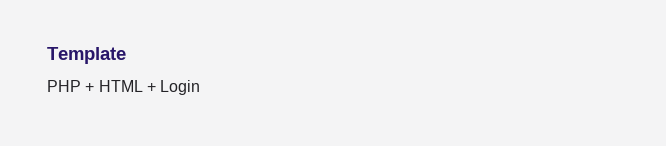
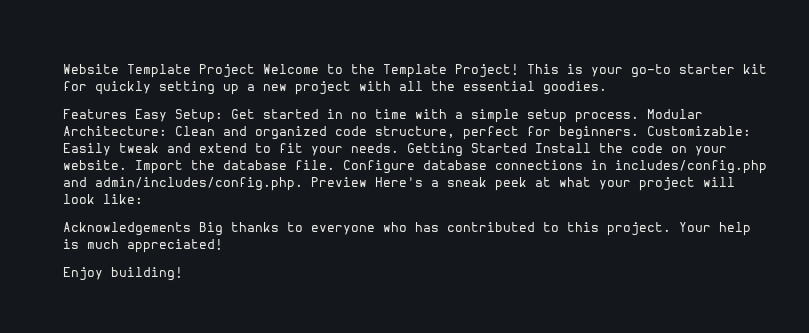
- Template
- PHP + HTML + Login
+ Website Template Project Welcome to the Template Project! This is your go-to starter kit for quickly setting up a new project with all the essential goodies.
+ Features Easy Setup: Get started in no time with a simple setup process. Modular Architecture: Clean and organized code structure, perfect for beginners. Customizable: Easily tweak and extend to fit your needs. Getting Started Install the code on your website. Import the database file. Configure database connections in includes/config.php and admin/includes/config.php. Preview Here's a sneak peek at what your project will look like:
+ Acknowledgements Big thanks to everyone who has contributed to this project. Your help is much appreciated!
+ Enjoy building!

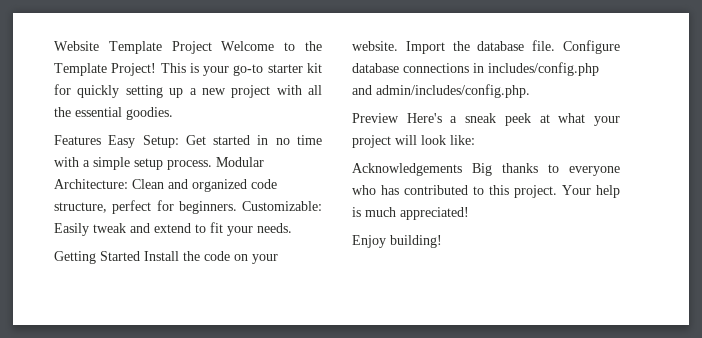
- Customizable: Easily tweak and extend to fit your needs. Getting Started Install the code on your website.
+ Customizable: Easily tweak and extend to fit your needs.
+ Getting Started Install the code on your website.
- Configure database connections in includes/config.php and admin/includes/config.php. Preview Here's a sneak peek at what your project will look like:
+ Configure database connections in includes/config.php and admin/includes/config.php.
+ Preview Here's a sneak peek at what your project will look like:

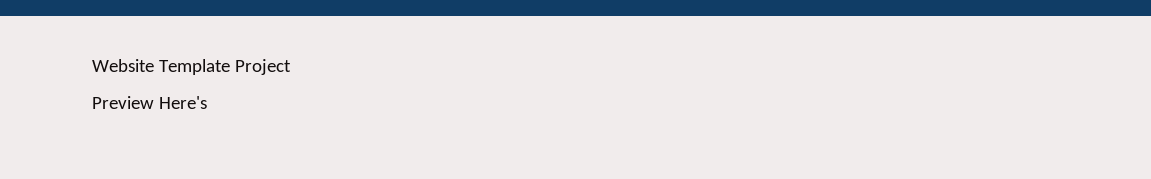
- Website Template Project Welcome to the Template Project! This is your go-to starter kit for quickly setting up a new project with all the essential goodies.
- Features Easy Setup: Get started in no time with a simple setup process. Modular Architecture: Clean and organized code structure, perfect for beginners. Customizable: Easily tweak and extend to fit your needs.
- Getting Started Install the code on your website. Import the database file. Configure database connections in includes/config.php and admin/includes/config.php.
- Preview Here's a sneak peek at what your project will look like:
- Acknowledgements Big thanks to everyone who has contributed to this project. Your help is much appreciated!
- Enjoy building!
+ Website Template Project
+ Preview Here's

